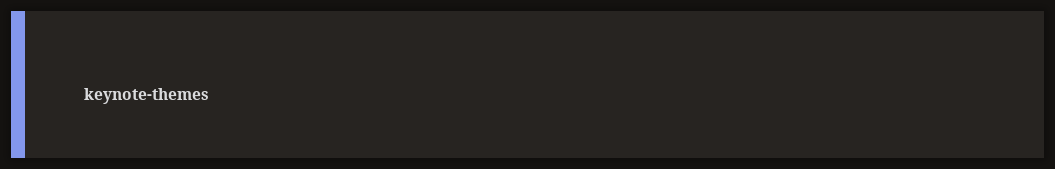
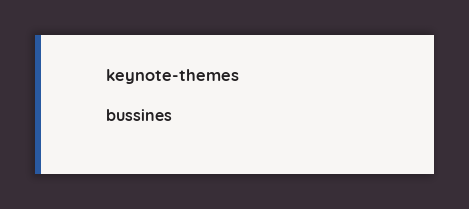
+ bussines

